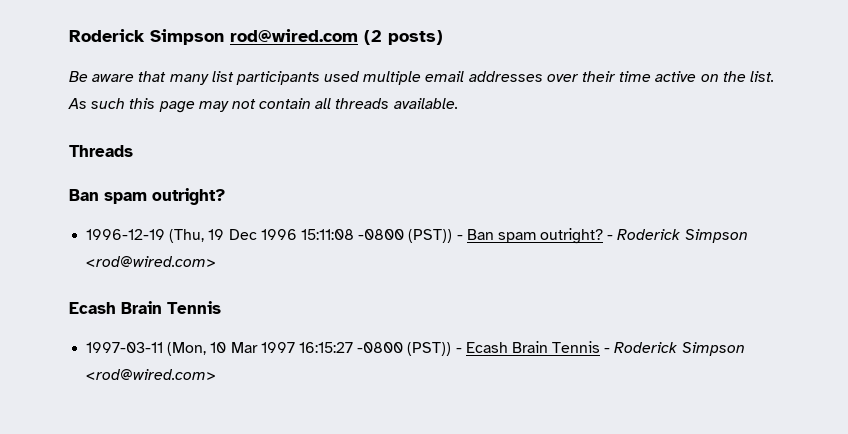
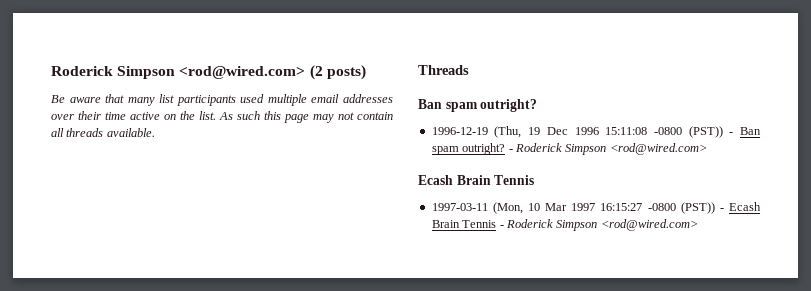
- Roderick Simpson rod@wired.com (2 posts)
+ Roderick Simpson <rod@wired.com> (2 posts)

